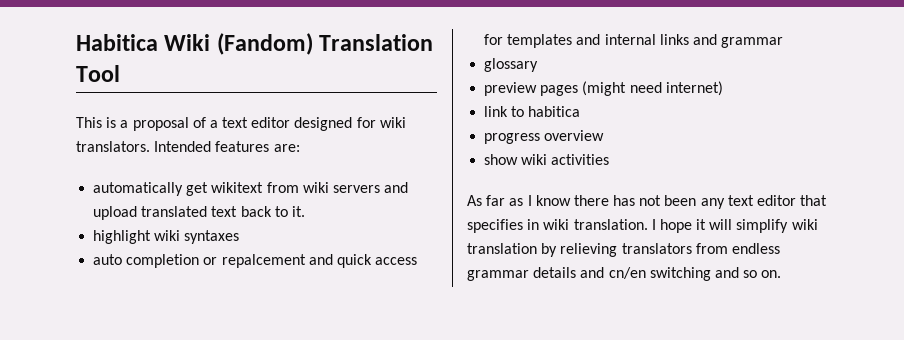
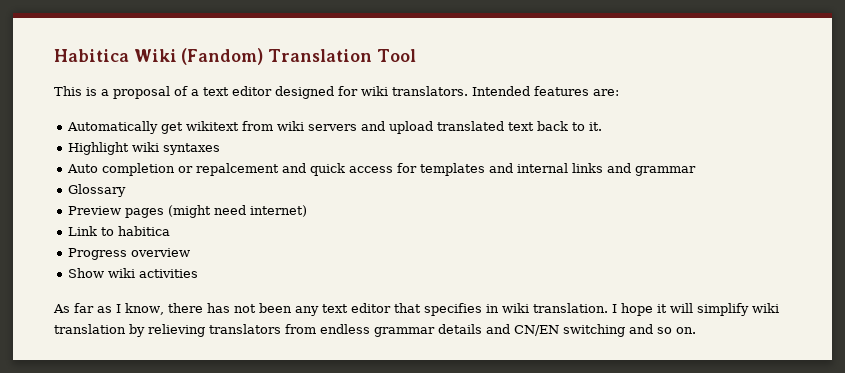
- automatically get wikitext from wiki servers and upload translated text back to it.
+ Automatically get wikitext from wiki servers and upload translated text back to it.
- highlight wiki syntaxes
+ Highlight wiki syntaxes
- auto completion or repalcement and quick access for templates and internal links and grammar
+ Auto completion or repalcement and quick access for templates and internal links and grammar
- glossary
- preview pages (might need internet)
+ Glossary
+ Preview pages (might need internet)
- link to habitica
+ Link to habitica
- progress overview
+ Progress overview
- show wiki activities
+ Show wiki activities
- As far as I know there has not been any text editor that specifies in wiki translation.
+ As far as I know, there has not been any text editor that specifies in wiki translation.
- I hope it will simplify wiki translation by relieving translators from endless grammar details and cn/en switching and so on.
+ I hope it will simplify wiki translation by relieving translators from endless grammar details and CN/EN switching and so on.

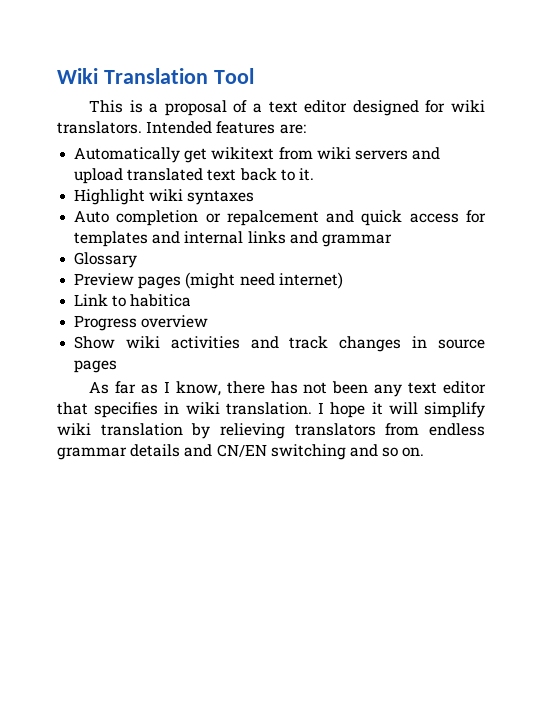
- Habitica Wiki (Fandom) Translation Tool
+ Wiki Translation Tool
- Show wiki activities
+ Show wiki activities and track changes in source pages

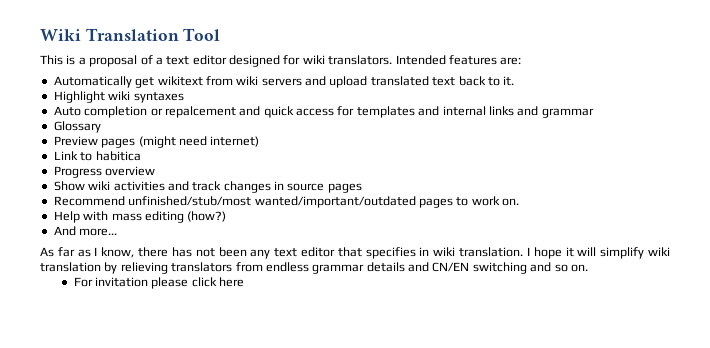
+ Recommend unfinished/stub/most wanted/important/outdated pages to work on.
+ Help with mass editing (how?)
+ And more...
+ For invitation please click here

